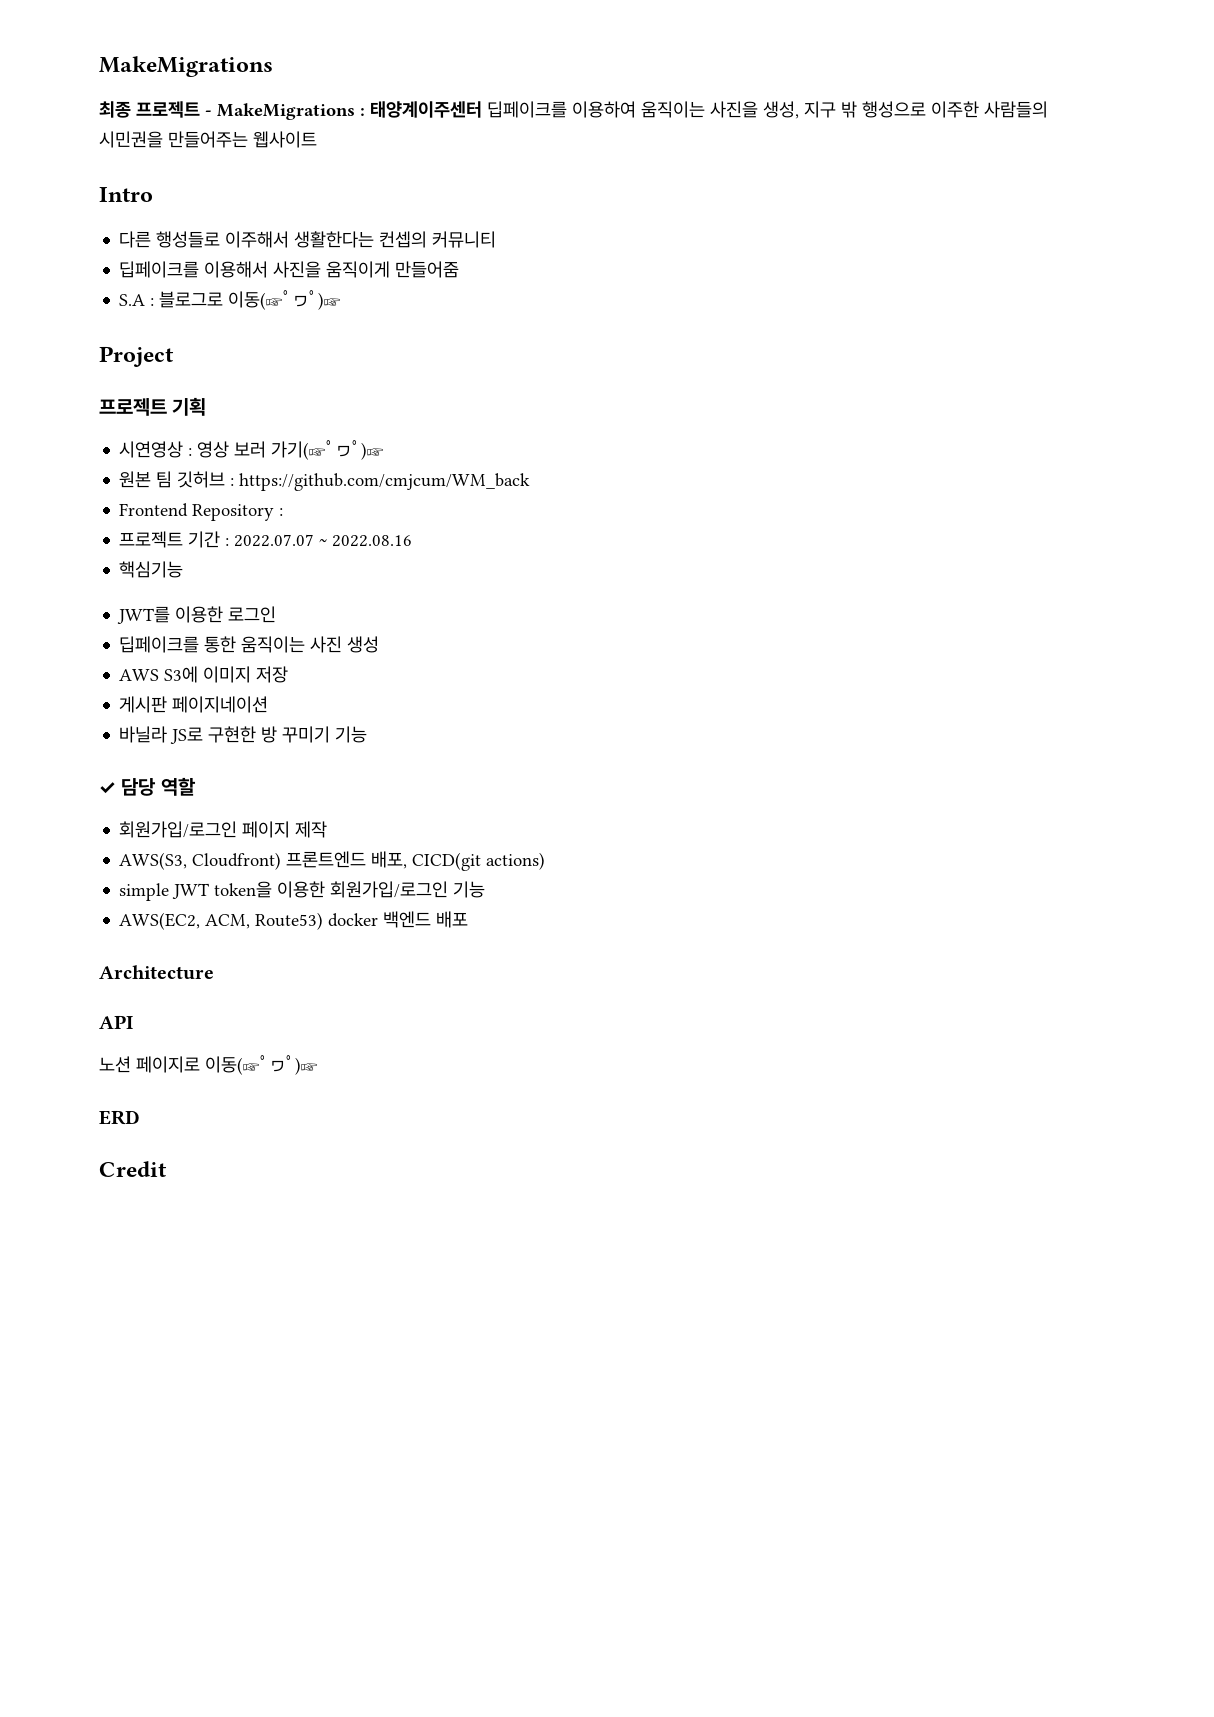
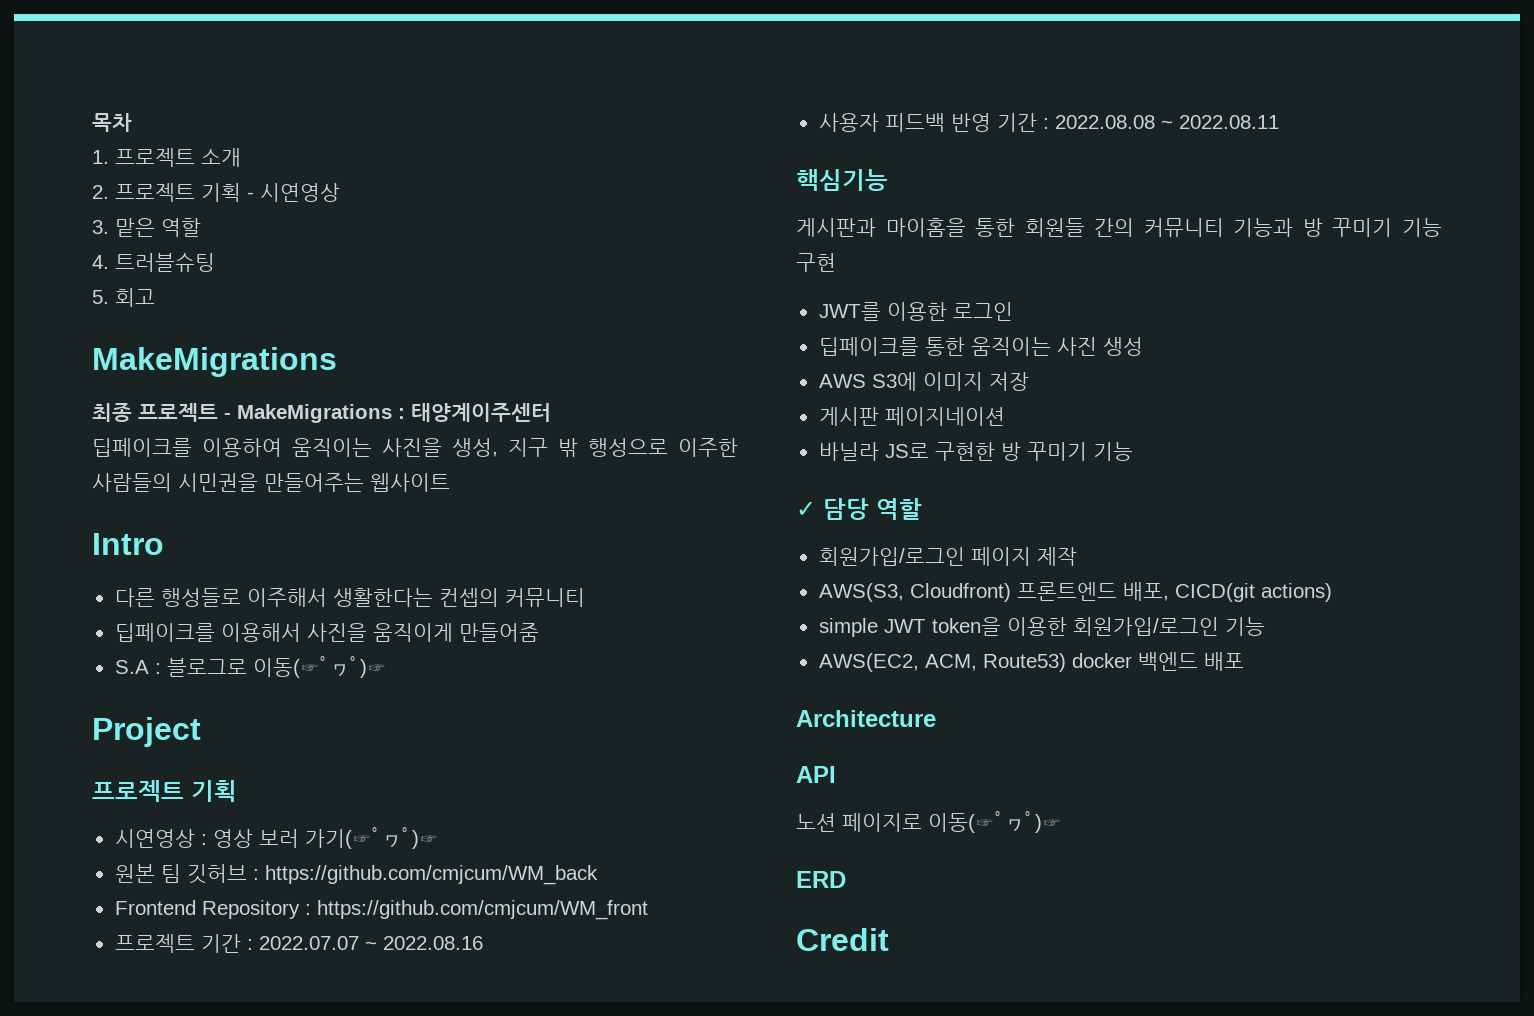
+ 목차
+ 1. 프로젝트 소개
+ 2. 프로젝트 기획 - 시연영상
+ 3. 맡은 역할
+ 4. 트러블슈팅
+ 5. 회고
- 최종 프로젝트 - MakeMigrations : 태양계이주센터 딥페이크를 이용하여 움직이는 사진을 생성, 지구 밖 행성으로 이주한 사람들의 시민권을 만들어주는 웹사이트
+ 최종 프로젝트 - MakeMigrations : 태양계이주센터
+ 딥페이크를 이용하여 움직이는 사진을 생성, 지구 밖 행성으로 이주한 사람들의 시민권을 만들어주는 웹사이트
- Frontend Repository :
+ Frontend Repository : https://github.com/cmjcum/WM_front
+ 사용자 피드백 반영 기간 : 2022.08.08 ~ 2022.08.11
  핵심기능
+ 게시판과 마이홈을 통한 회원들 간의 커뮤니티 기능과 방 꾸미기 기능 구현

